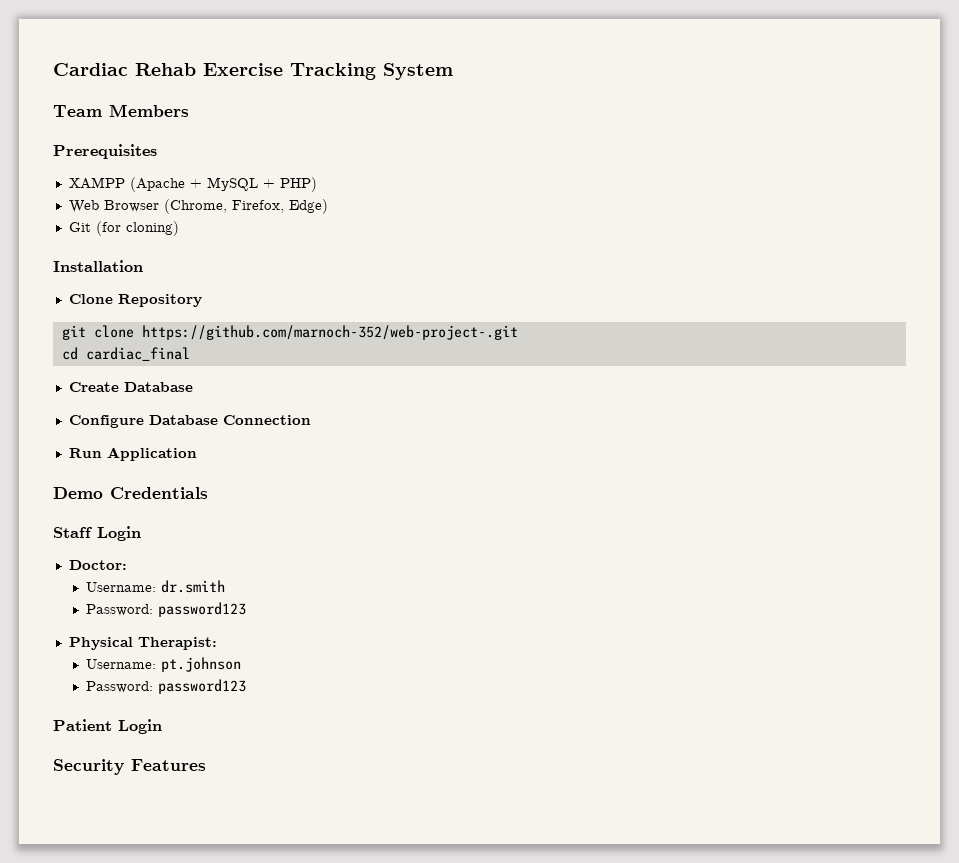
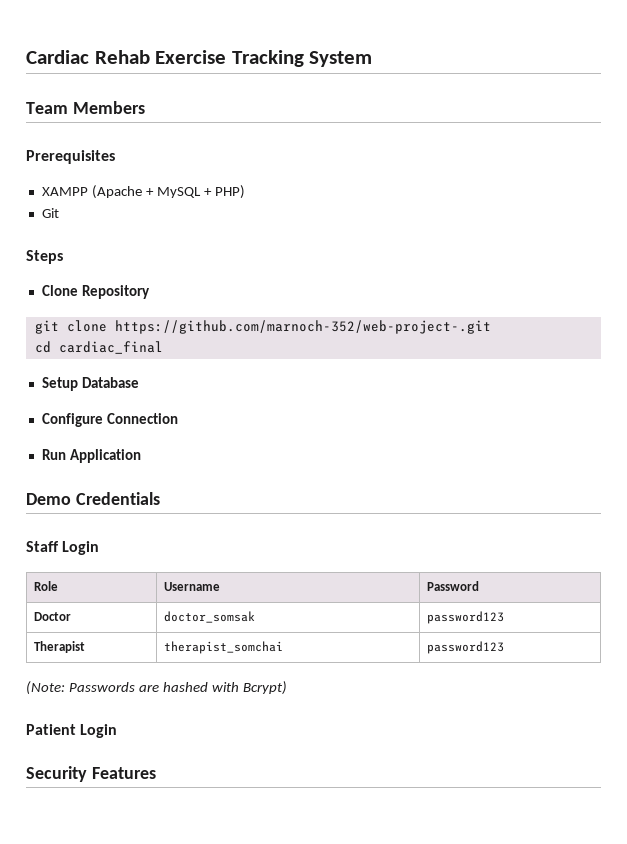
- Web Browser (Chrome, Firefox, Edge)
- Git (for cloning)
- Installation
+ Git
+ Steps
- Create Database
+ Setup Database
- Configure Database Connection
+ Configure Connection
- Doctor:
- Username: dr.smith
- Password: password123
- Physical Therapist:
- Username: pt.johnson
- Password: password123
+ Role | Username | Password
+ Doctor | doctor_somsak | password123
+ Therapist | therapist_somchai | password123
+ (Note: Passwords are hashed with Bcrypt)

